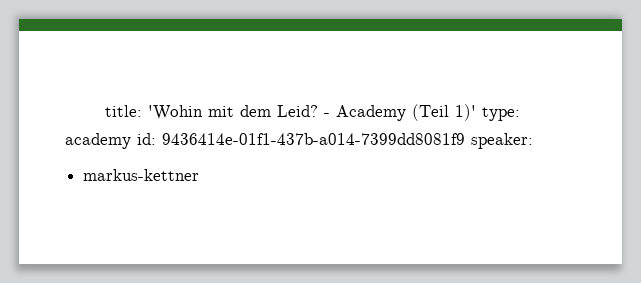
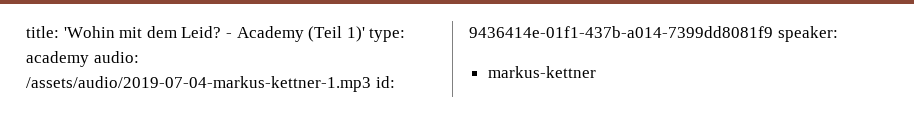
- - Academy (Teil 1)' type: academy id: 9436414e-01f1-437b-a014-7399dd8081f9 speaker:
+ - Academy (Teil 1)' type: academy audio: /assets/audio/2019-07-04-markus-kettner-1.mp3 id: 9436414e-01f1-437b-a014-7399dd8081f9 speaker:

